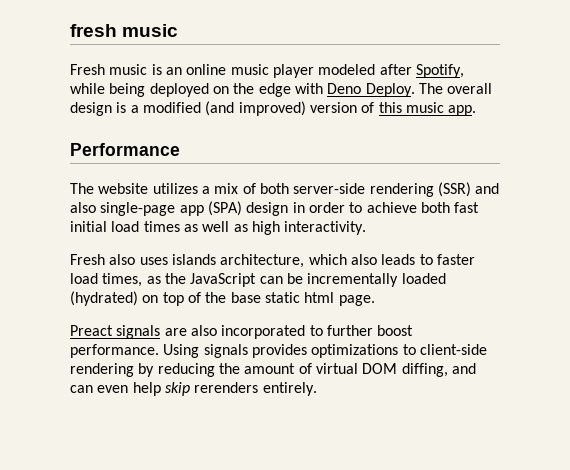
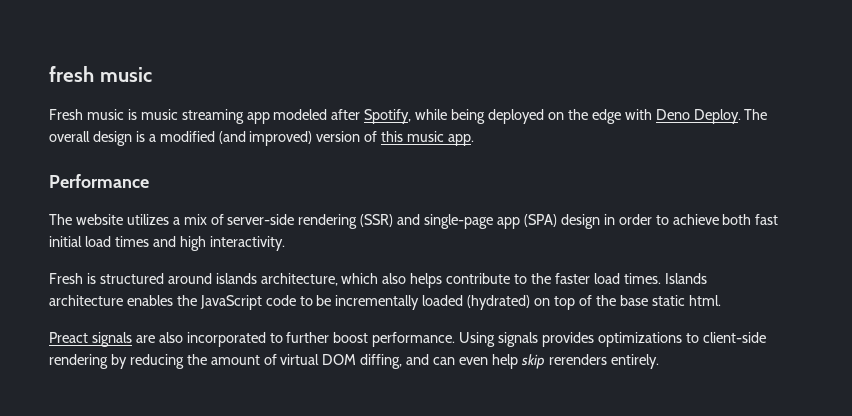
- Fresh music is an online music player modeled after Spotify, while being deployed on the edge with Deno Deploy.
+ Fresh music is music streaming app modeled after Spotify, while being deployed on the edge with Deno Deploy.
- The website utilizes a mix of both server-side rendering (SSR) and also single-page app (SPA) design in order to achieve both fast initial load times as well as high interactivity.
+ The website utilizes a mix of server-side rendering (SSR) and single-page app (SPA) design in order to achieve both fast initial load times and high interactivity.
- Fresh also uses islands architecture, which also leads to faster load times, as the JavaScript can be incrementally loaded (hydrated) on top of the base static html page.
+ Fresh is structured around islands architecture, which also helps contribute to the faster load times. Islands architecture enables the JavaScript code to be incrementally loaded (hydrated) on top of the base static html.

